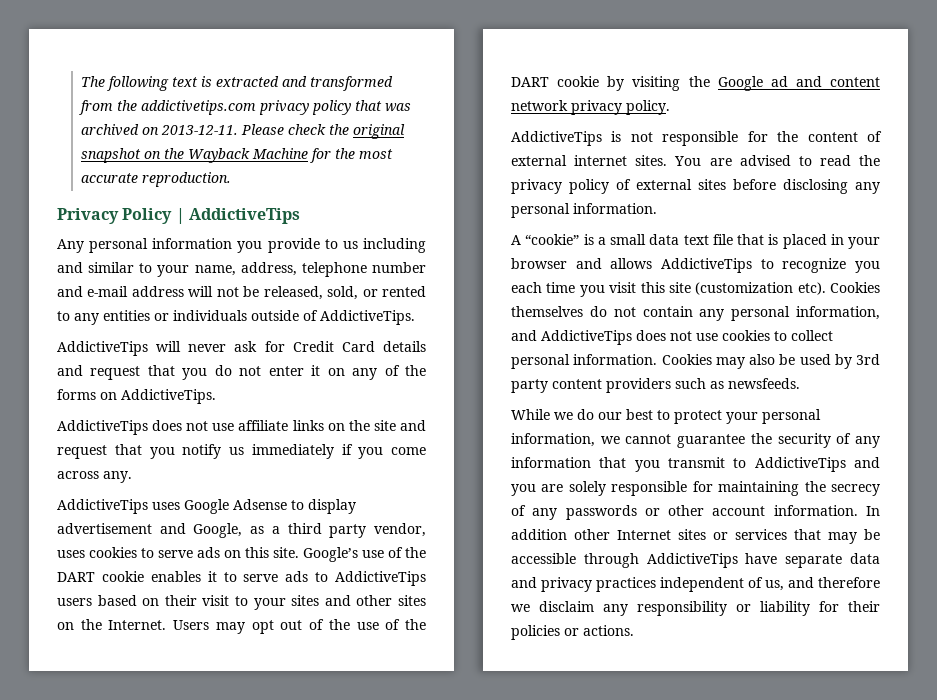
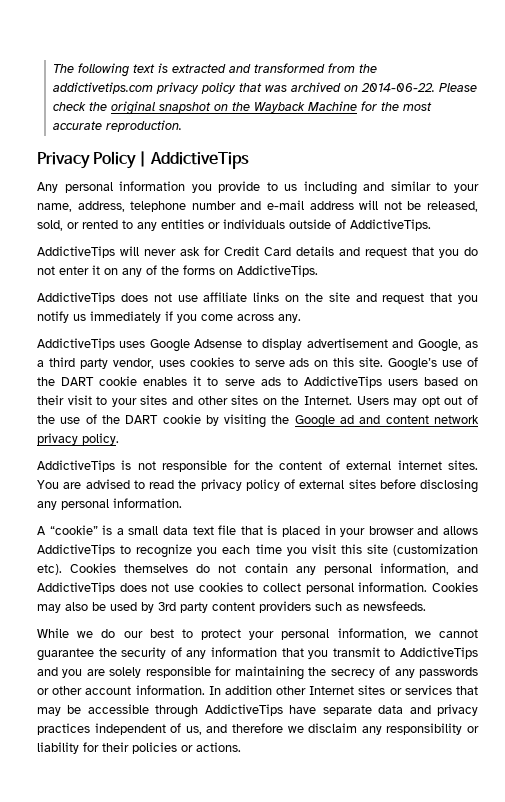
- The following text is extracted and transformed from the addictivetips.com privacy policy that was archived on 2013-12-11.
+ The following text is extracted and transformed from the addictivetips.com privacy policy that was archived on 2014-06-22.

